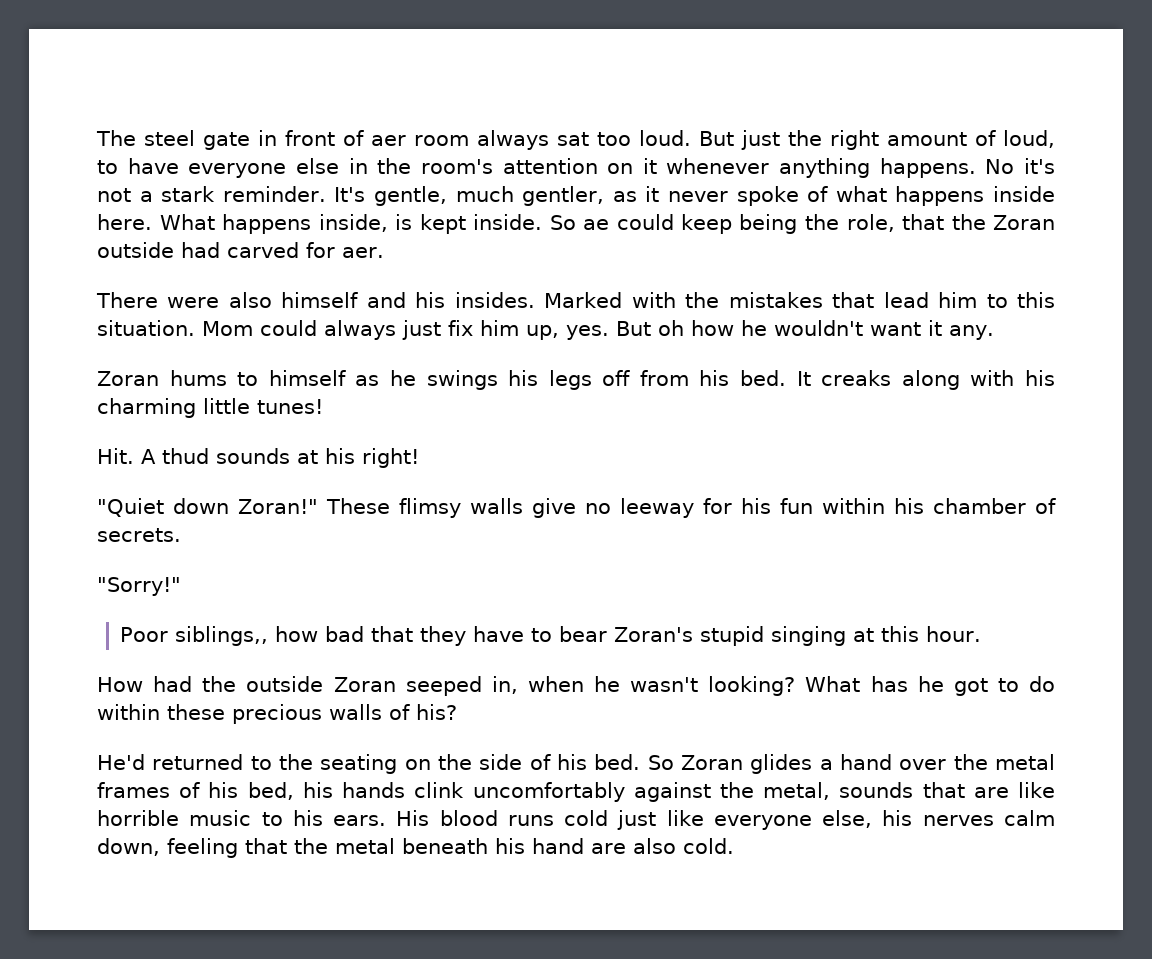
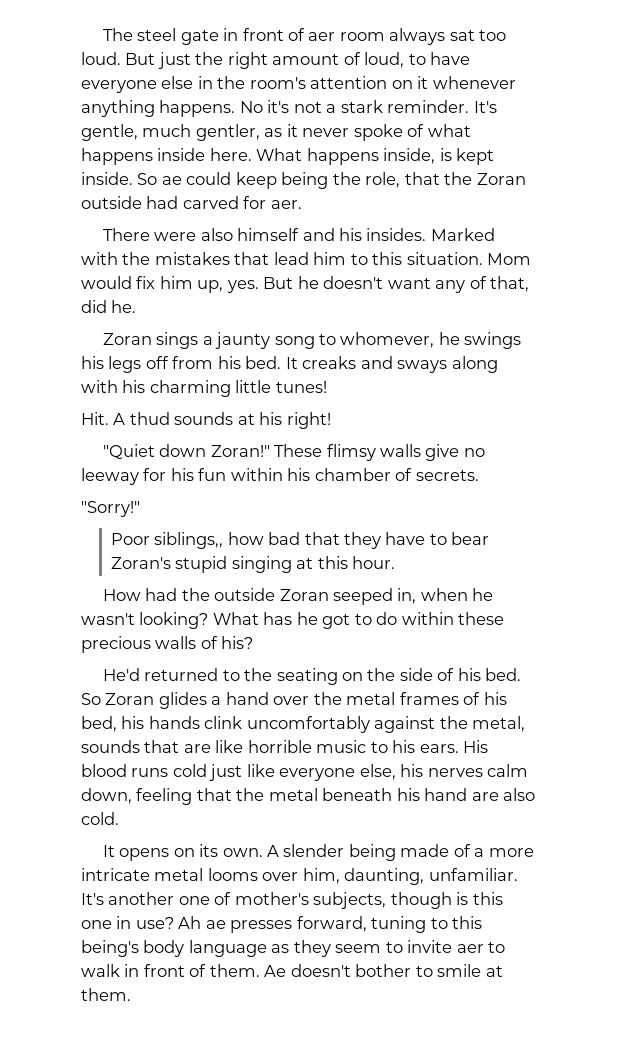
- Mom could always just fix him up, yes.
+ Mom would fix him up, yes.
- But oh how he wouldn't want it any.
- Zoran hums to himself as he swings his legs off from his bed.
+ But he doesn't want any of that, did he.
+ Zoran sings a jaunty song to whomever, he swings his legs off from his bed.
- It creaks along with his charming little tunes!
+ It creaks and sways along with his charming little tunes!
+ It opens on its own. A slender being made of a more intricate metal looms over him, daunting, unfamiliar. It's another one of mother's subjects, though is this one in use? Ah ae presses forward, tuning to this being's body language as they seem to invite aer to walk in front of them. Ae doesn't bother to smile at them.

